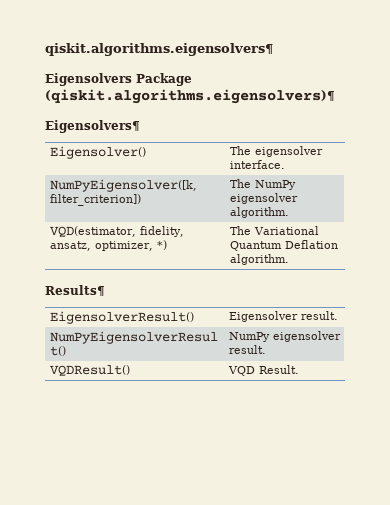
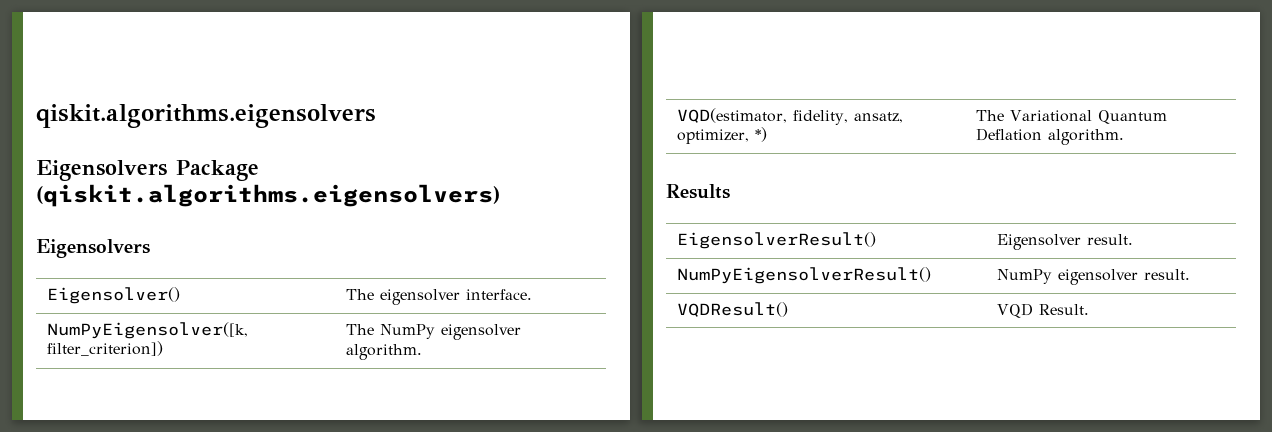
- qiskit.algorithms.eigensolvers¶
+ qiskit.algorithms.eigensolvers
- Eigensolvers Package (qiskit.algorithms.eigensolvers)¶
- Eigensolvers¶
+ Eigensolvers Package (qiskit.algorithms.eigensolvers)
+ Eigensolvers
- Results¶
+ Results

